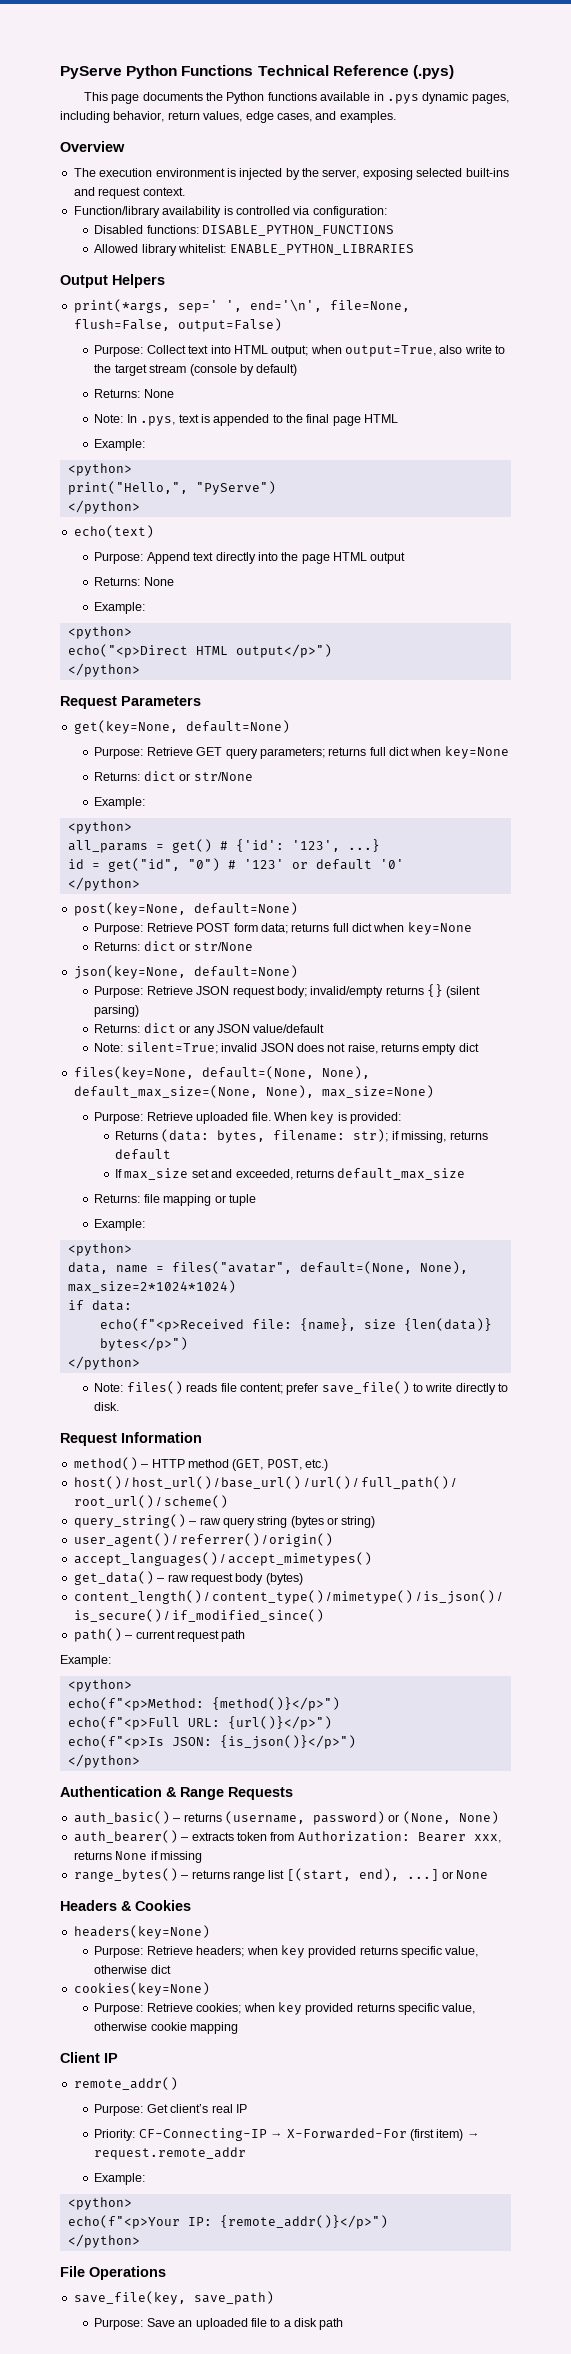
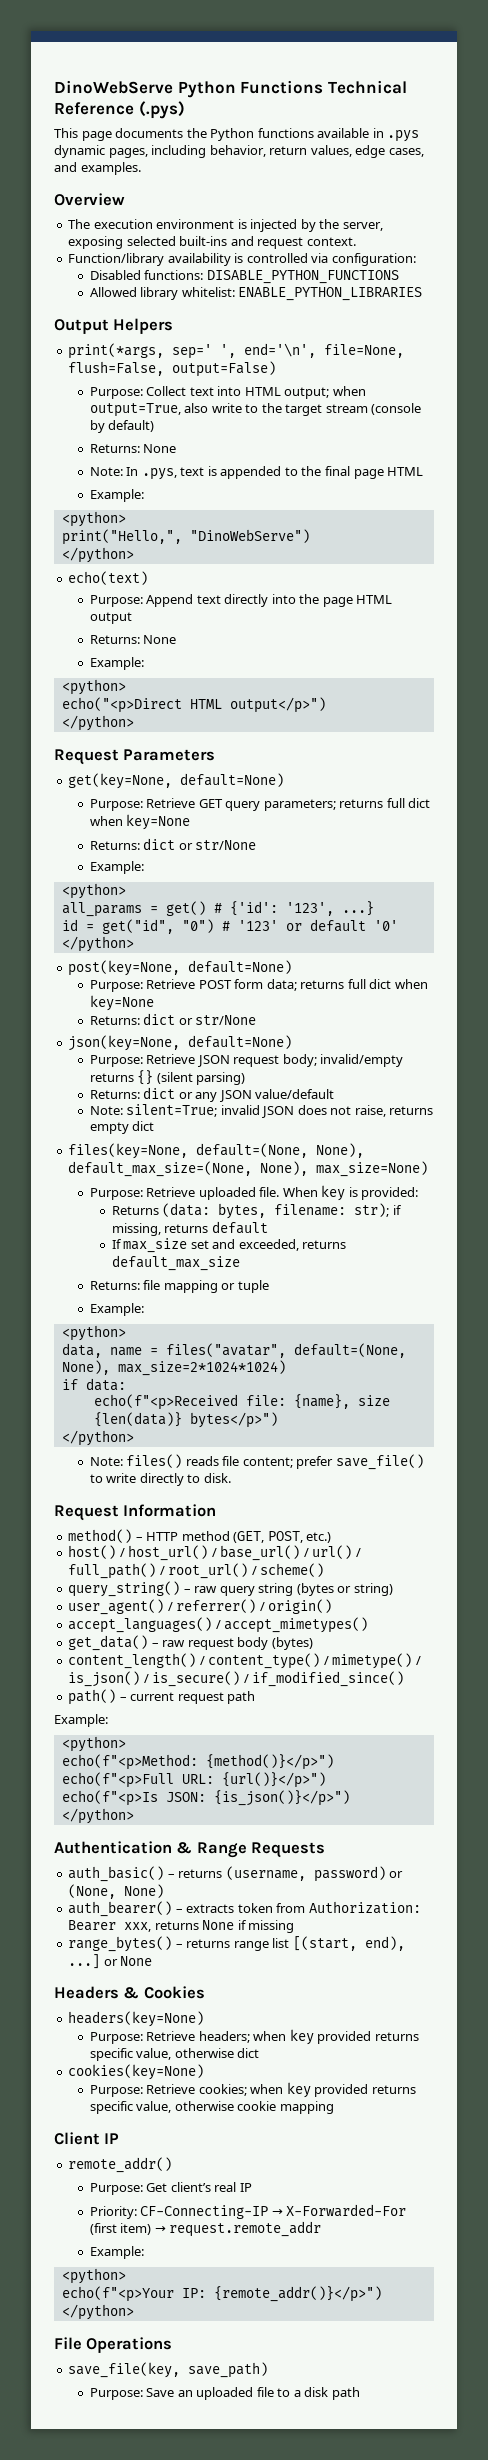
- PyServe Python Functions Technical Reference (.pys)
+ DinoWebServe Python Functions Technical Reference (.pys)
- print("Hello,", "PyServe")
+ print("Hello,", "DinoWebServe")

